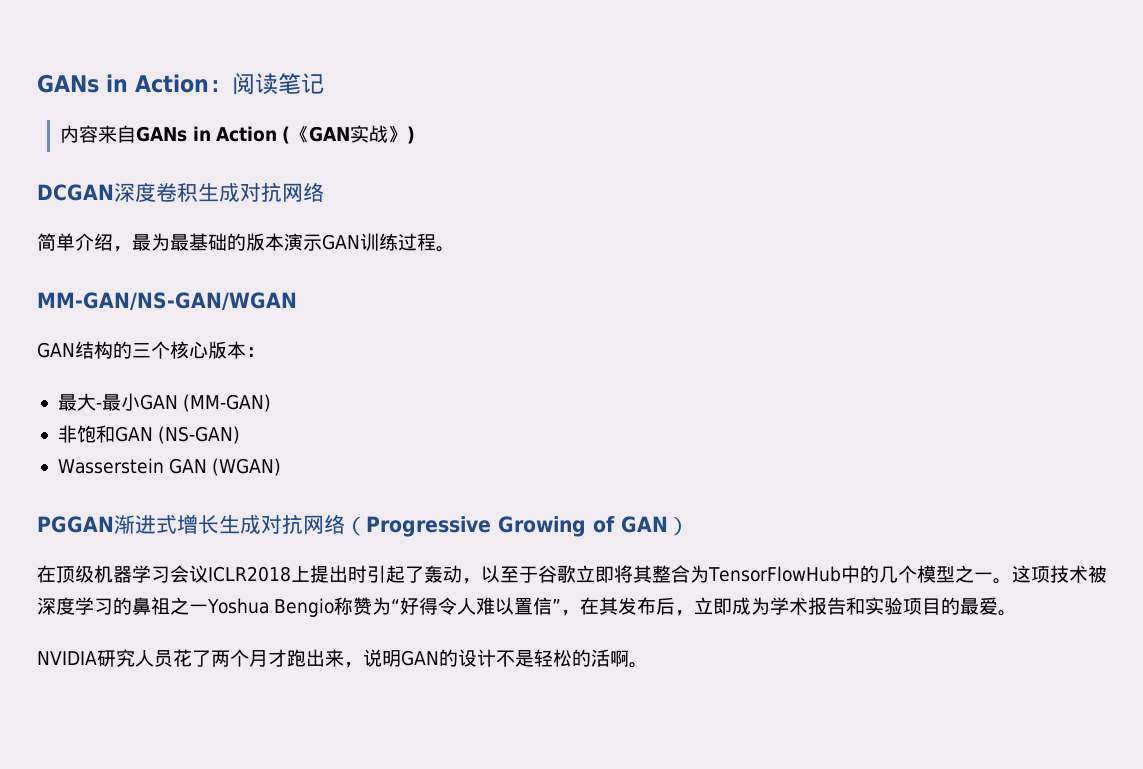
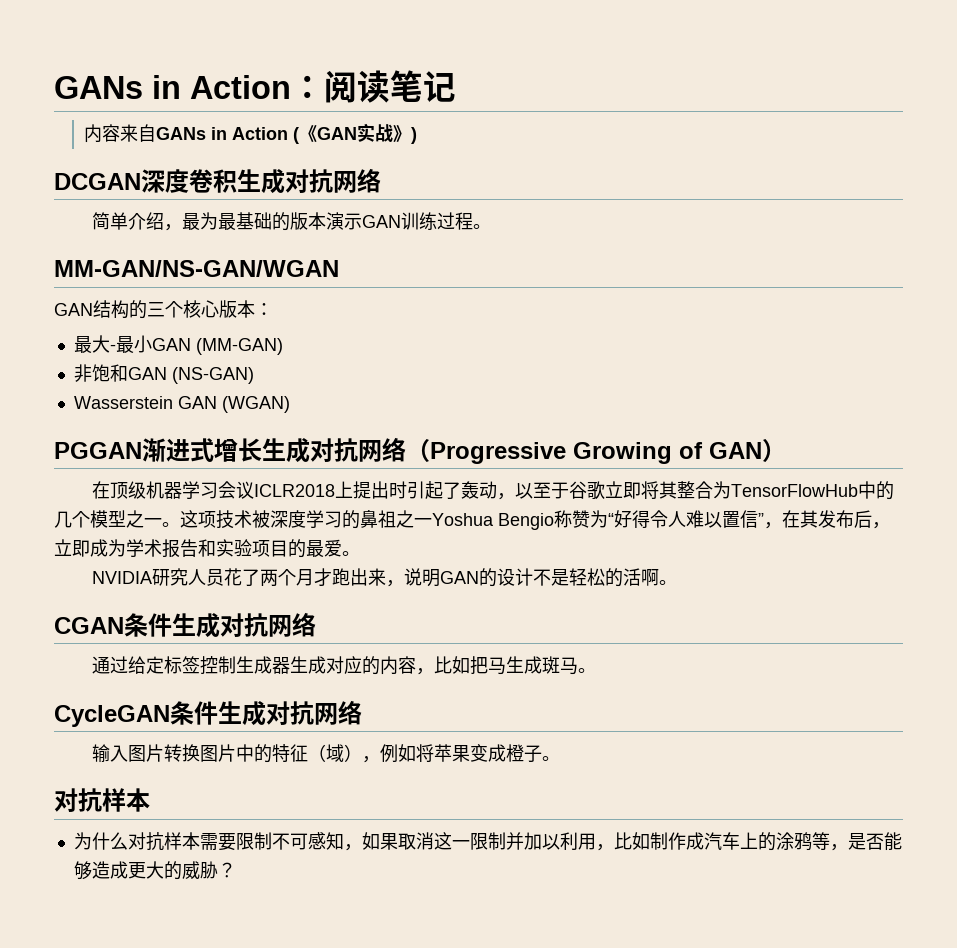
+ CGAN条件生成对抗网络
+ 通过给定标签控制生成器生成对应的内容，比如把马生成斑马。
+ CycleGAN条件生成对抗网络
+ 输入图片转换图片中的特征（域），例如将苹果变成橙子。
+ 对抗样本
+ 为什么对抗样本需要限制不可感知，如果取消这一限制并加以利用，比如制作成汽车上的涂鸦等，是否能够造成更大的威胁？

